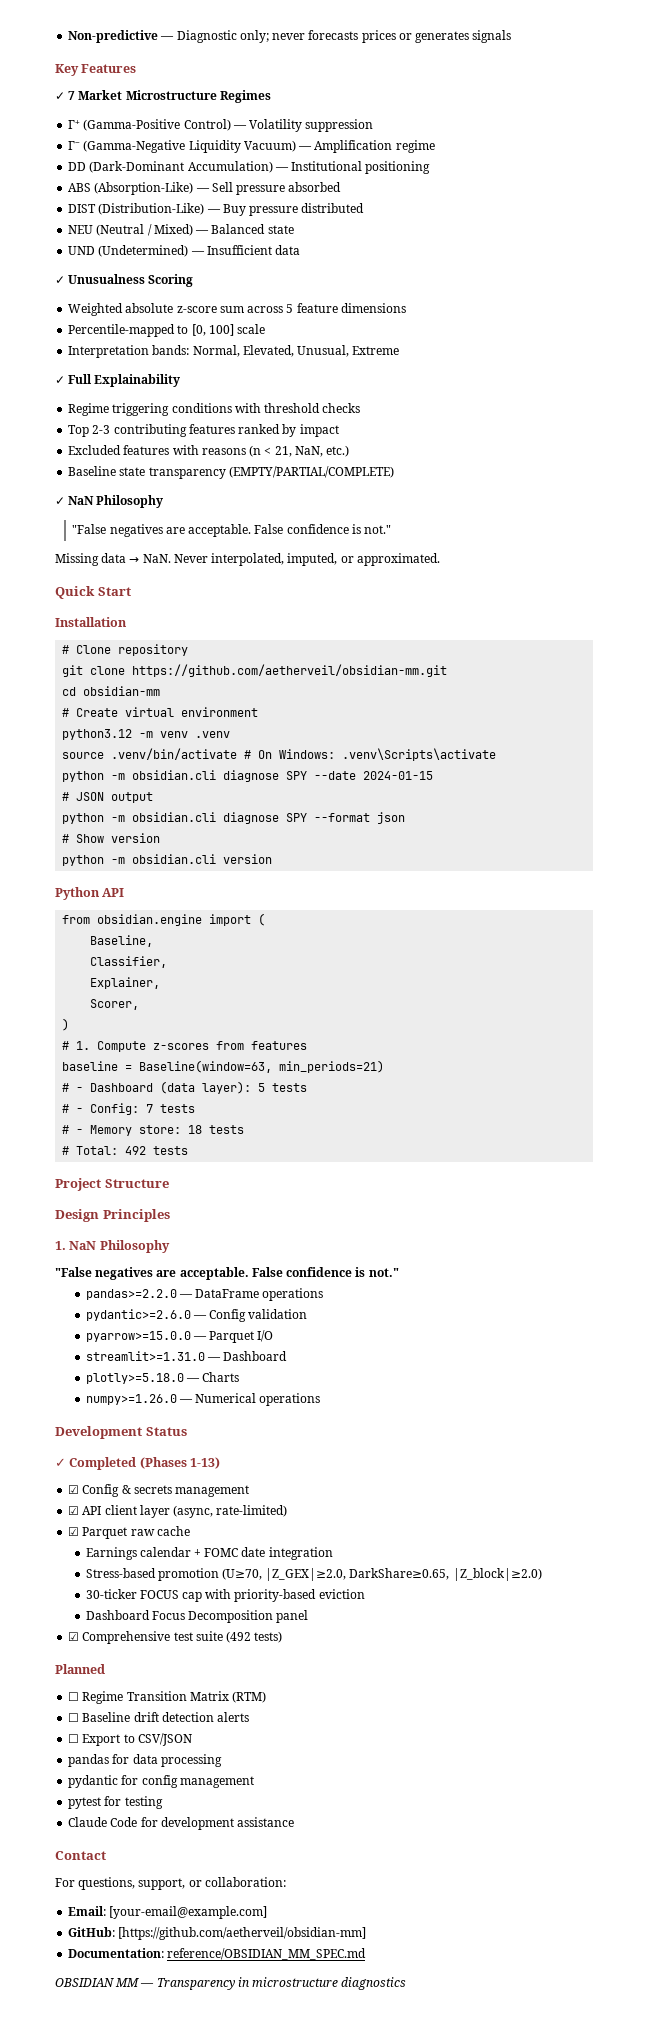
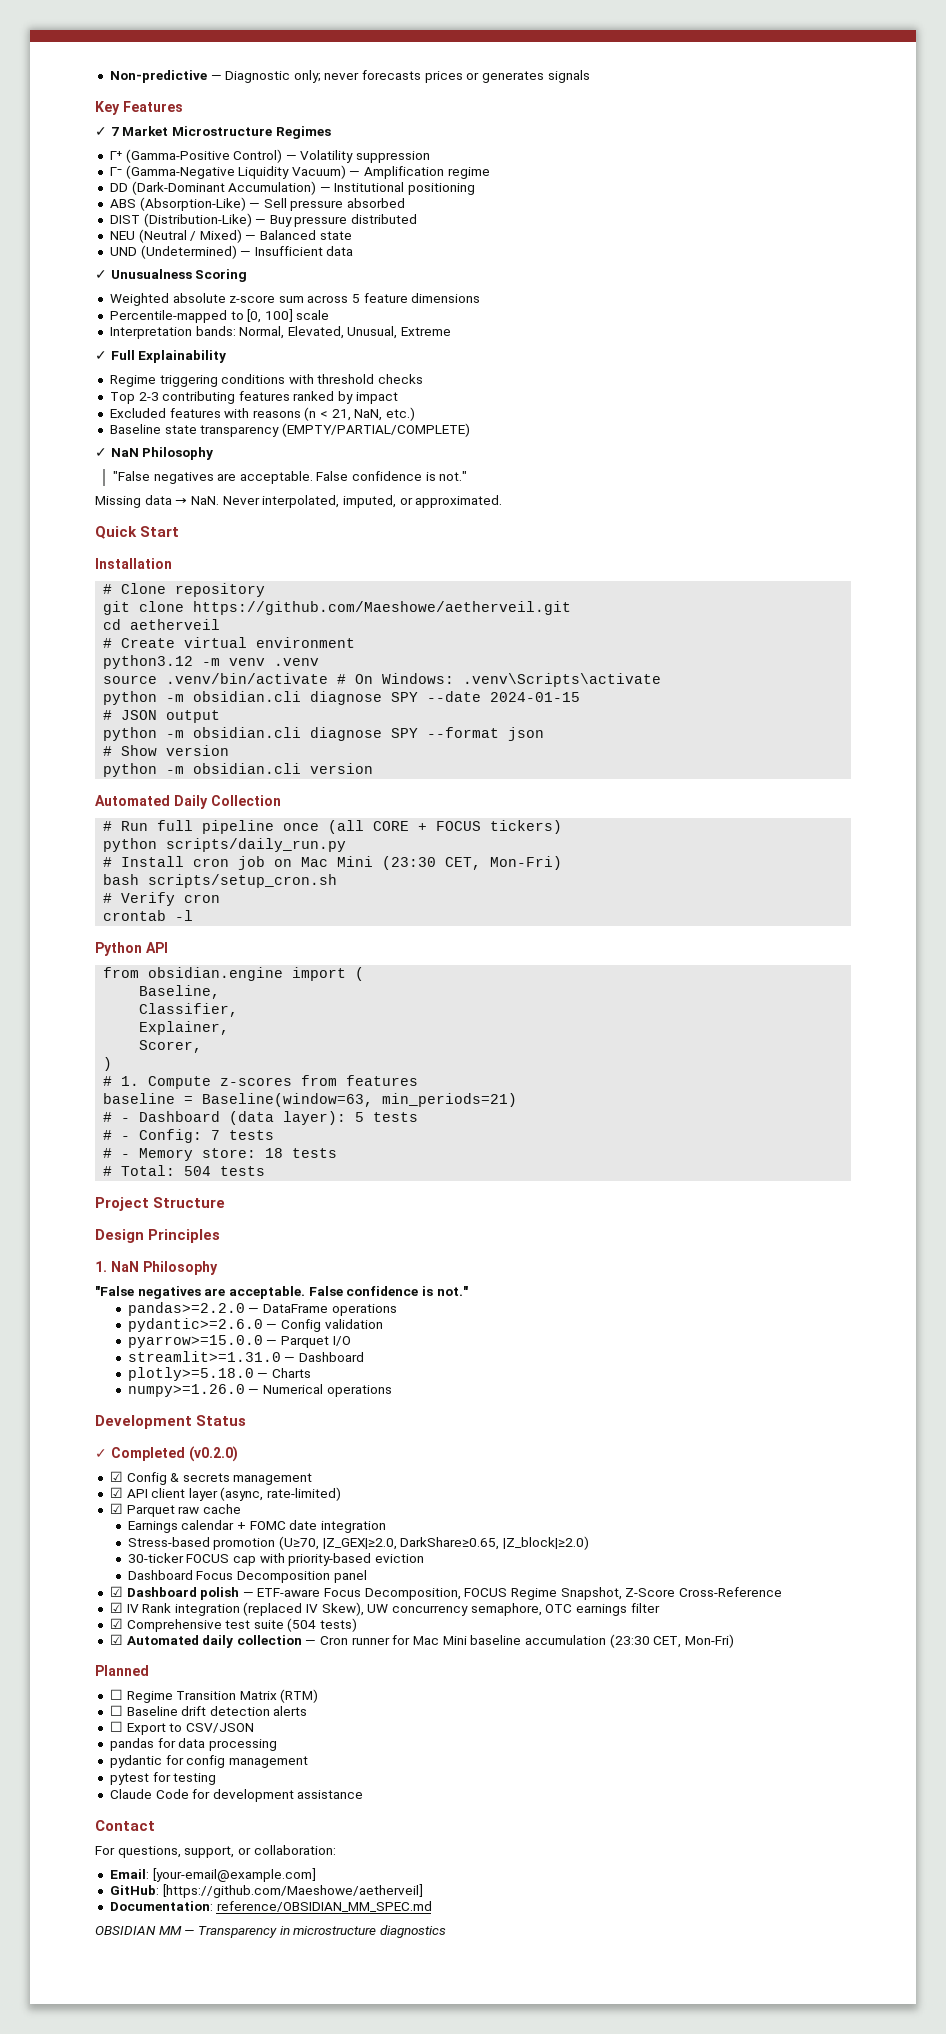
- git clone https://github.com/aetherveil/obsidian-mm.git
+ git clone https://github.com/Maeshowe/aetherveil.git
- cd obsidian-mm
+ cd aetherveil
+ Automated Daily Collection
+ # Run full pipeline once (all CORE + FOCUS tickers)
+ python scripts/daily_run.py
+ # Install cron job on Mac Mini (23:30 CET, Mon-Fri)
+ bash scripts/setup_cron.sh
+ # Verify cron
+ crontab -l
- # Total: 492 tests
+ # Total: 504 tests
- ✓ Completed (Phases 1-13)
+ ✓ Completed (v0.2.0)
+ ☑ Dashboard polish — ETF-aware Focus Decomposition, FOCUS Regime Snapshot, Z-Score Cross-Reference
+ ☑ IV Rank integration (replaced IV Skew), UW concurrency semaphore, OTC earnings filter
- ☑ Comprehensive test suite (492 tests)
+ ☑ Comprehensive test suite (504 tests)
+ ☑ Automated daily collection — Cron runner for Mac Mini baseline accumulation (23:30 CET, Mon-Fri)
- GitHub: [https://github.com/aetherveil/obsidian-mm]
+ GitHub: [https://github.com/Maeshowe/aetherveil]

